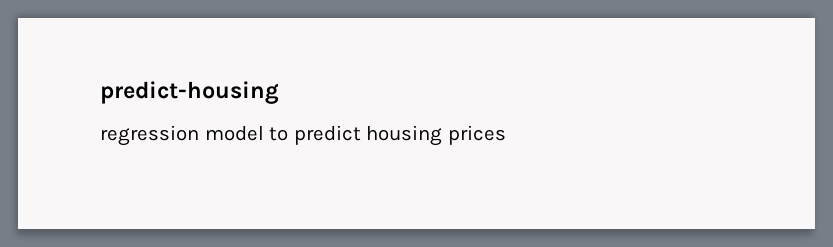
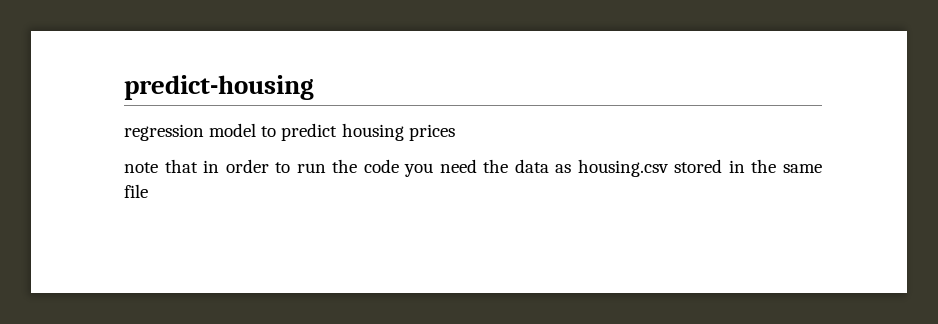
+ note that in order to run the code you need the data as housing.csv stored in the same file

